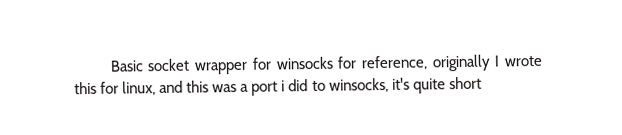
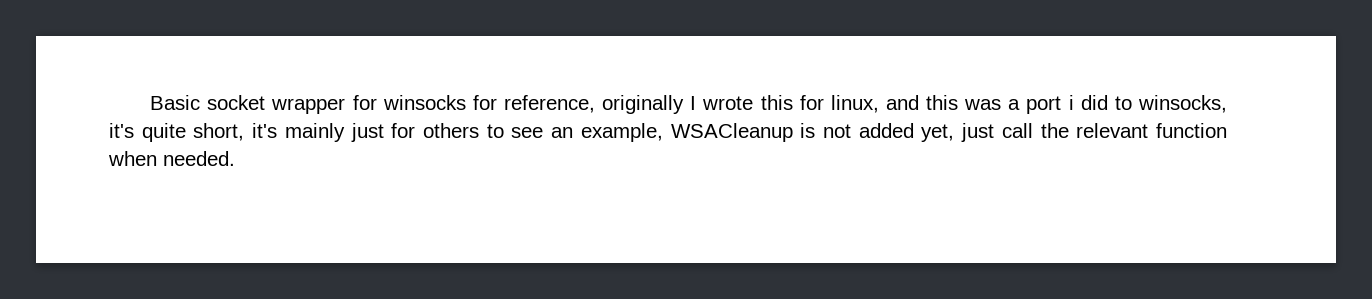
- Basic socket wrapper for winsocks for reference, originally I wrote this for linux, and this was a port i did to winsocks, it's quite short
+ Basic socket wrapper for winsocks for reference, originally I wrote this for linux, and this was a port i did to winsocks, it's quite short, it's mainly just for others to see an example, WSACleanup is not added yet, just call the relevant function when needed.

